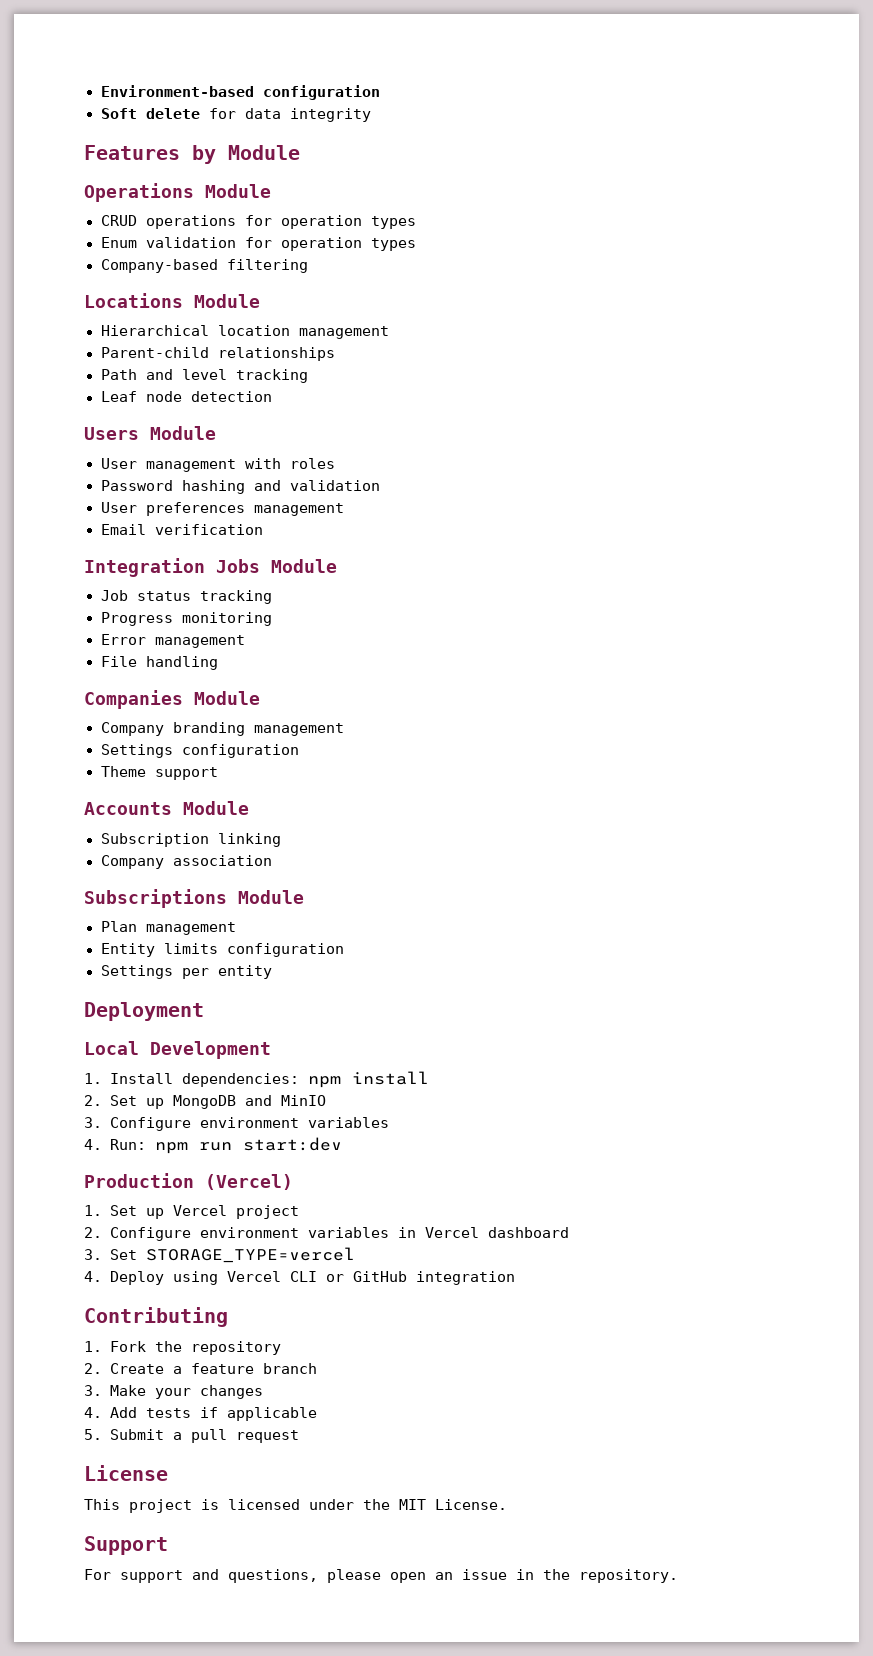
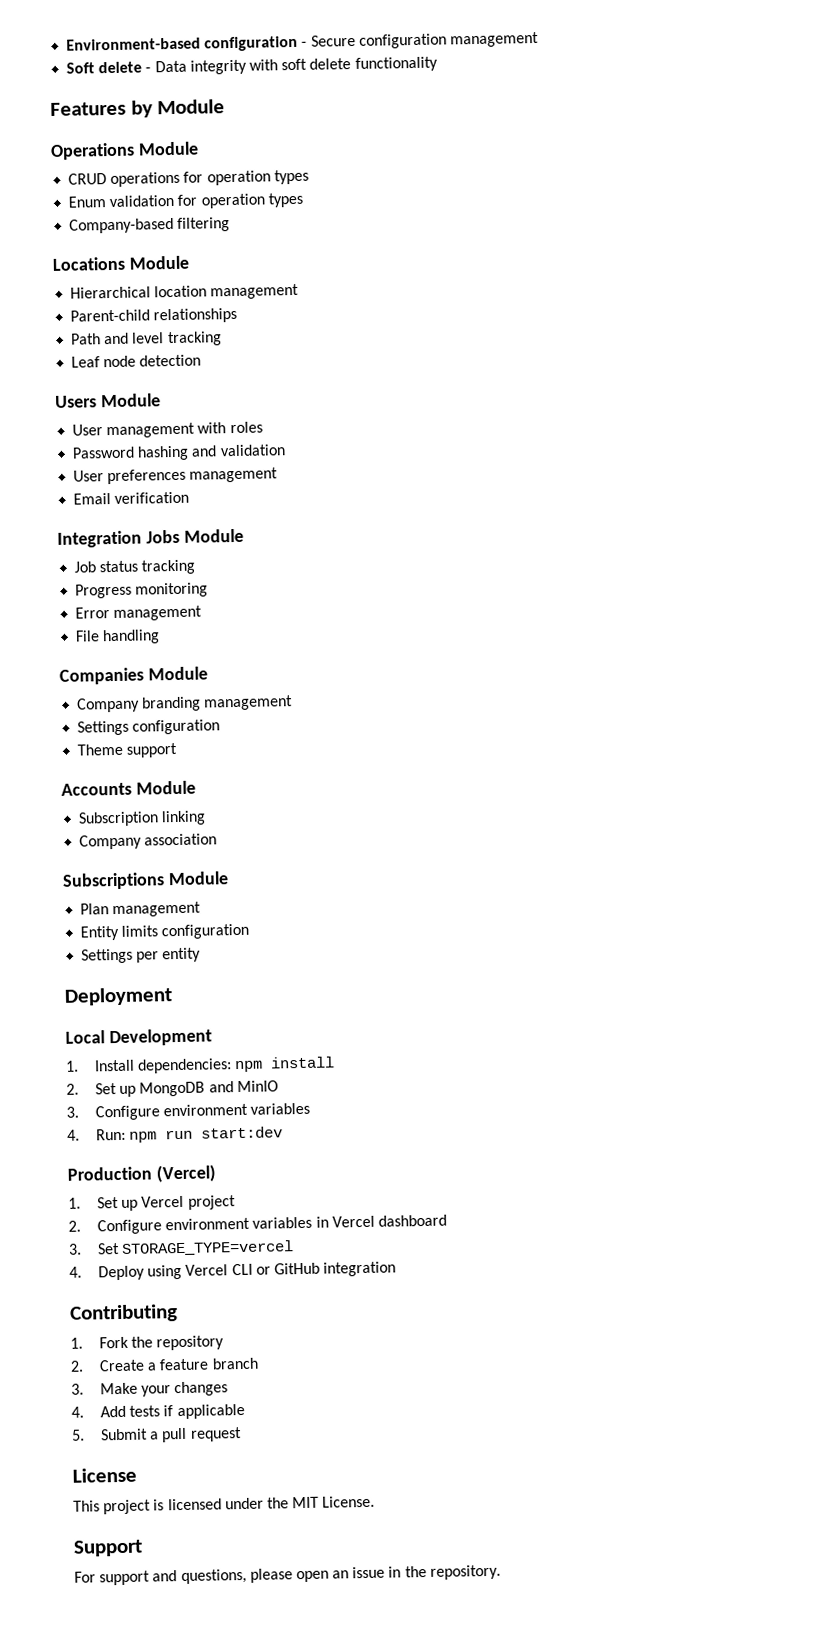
- Environment-based configuration
+ Environment-based configuration - Secure configuration management
- Soft delete for data integrity
+ Soft delete - Data integrity with soft delete functionality

